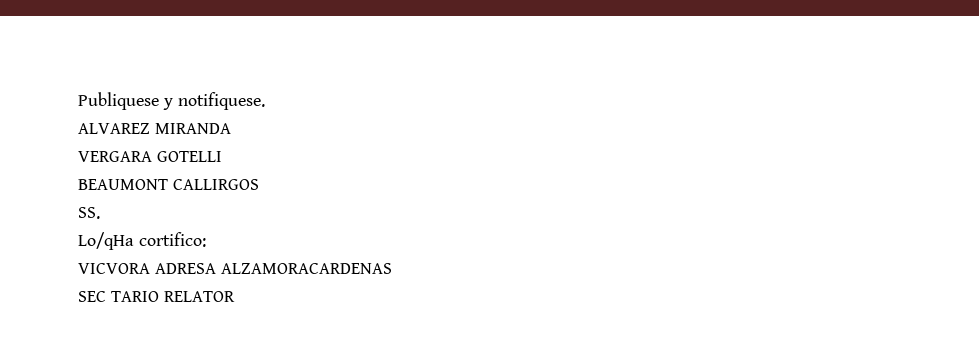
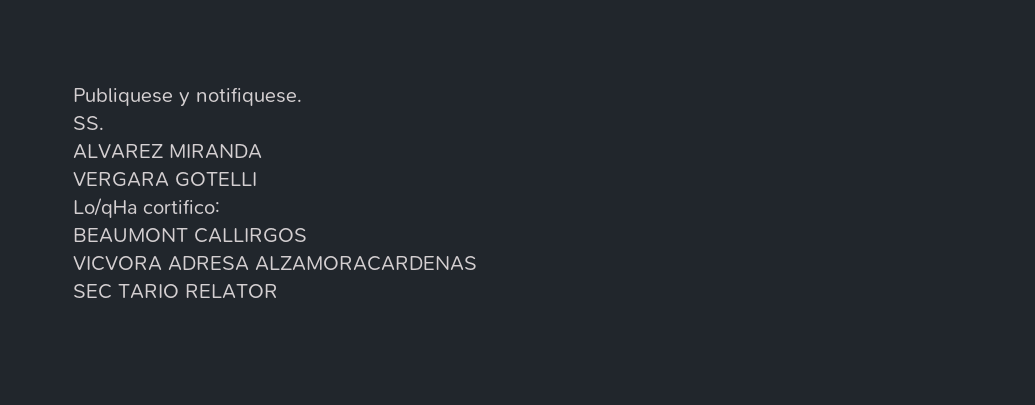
+ SS.
+ Lo/qHa cortifico:
- SS.
- Lo/qHa cortifico:

